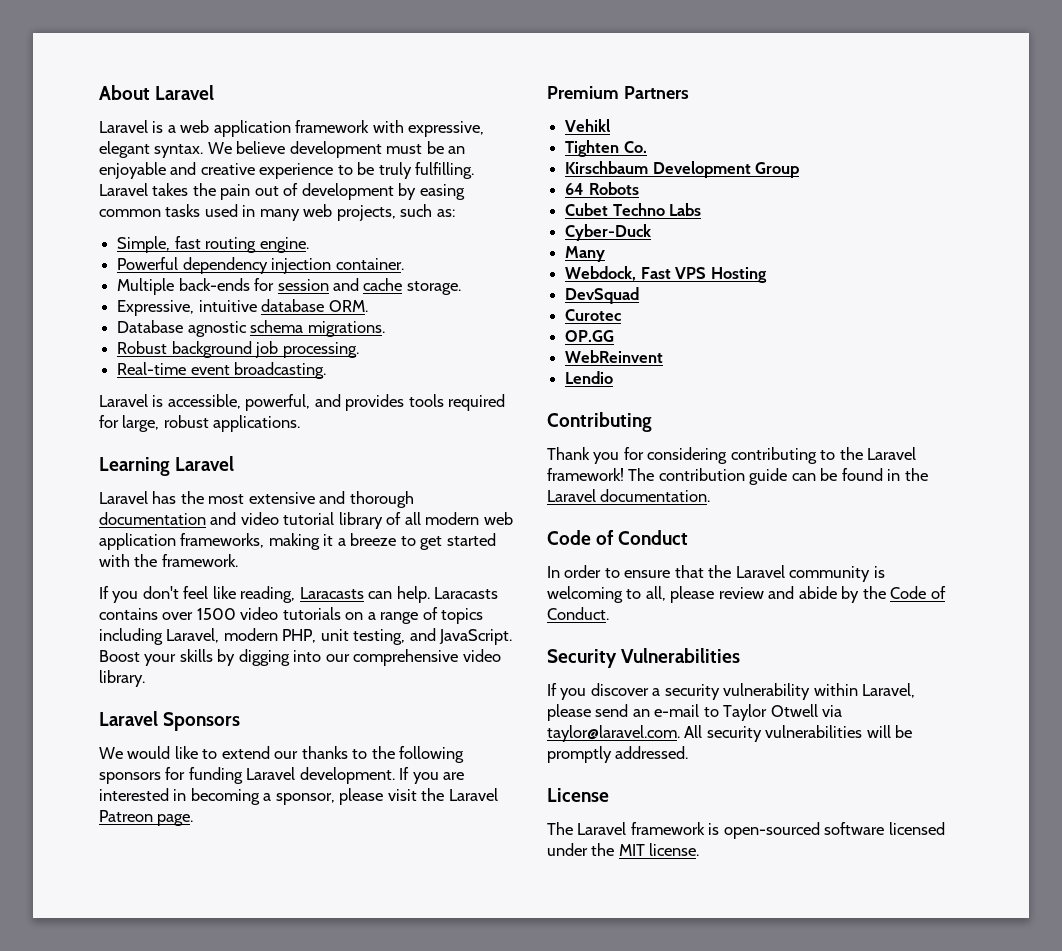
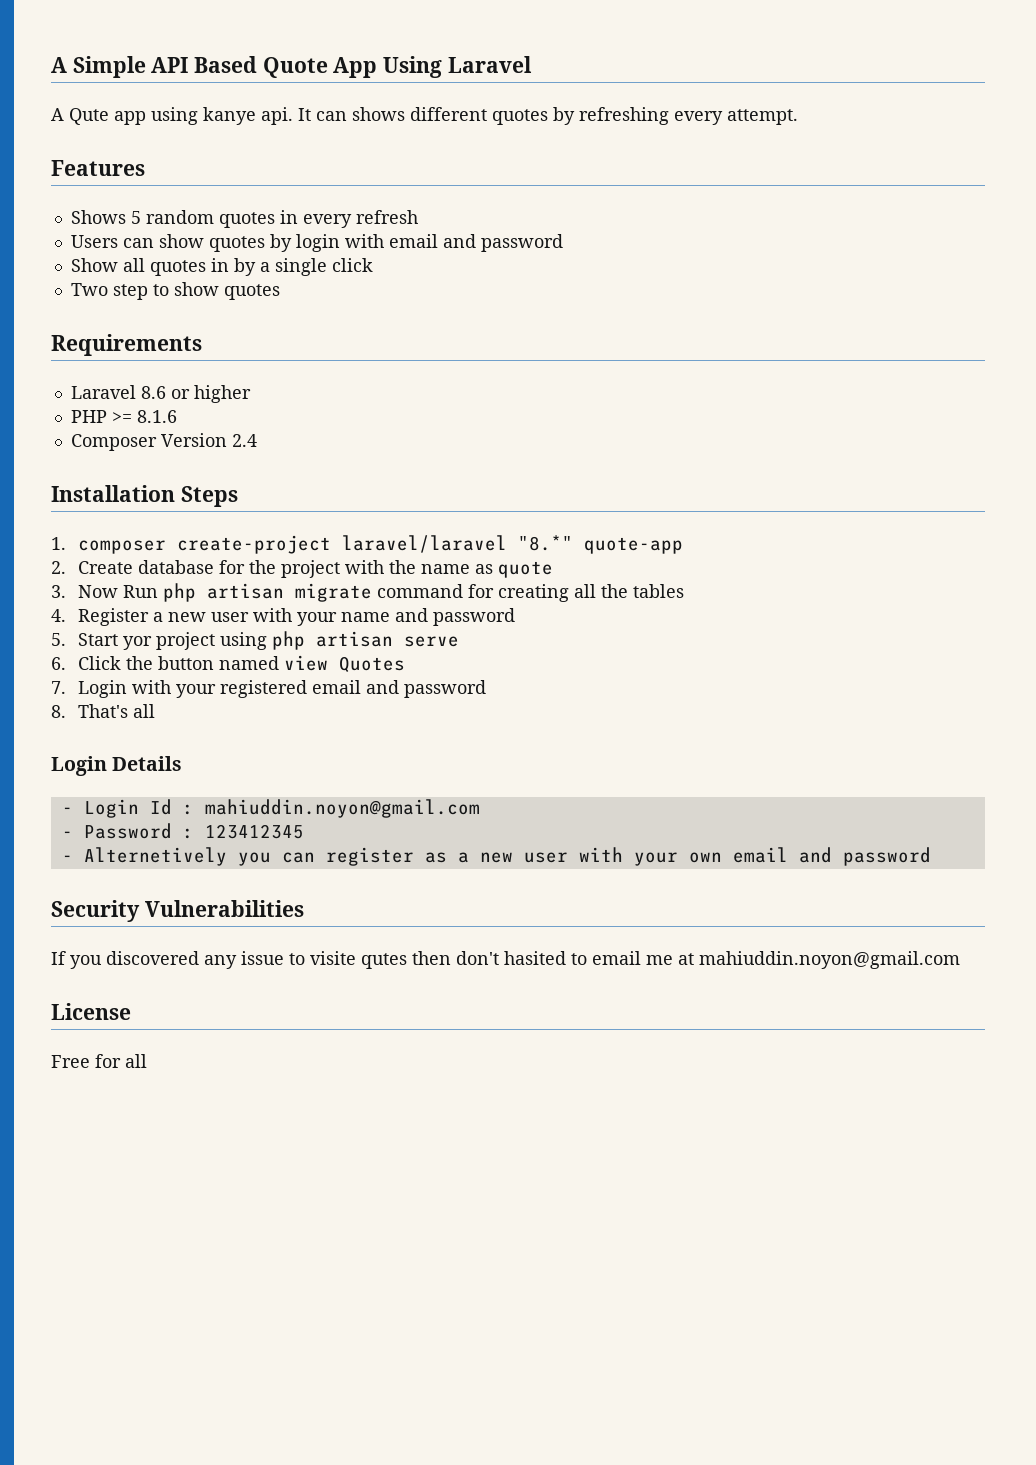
- About Laravel
- Laravel is a web application framework with expressive, elegant syntax. We believe development must be an enjoyable and creative experience to be truly fulfilling. Laravel takes the pain out of development by easing common tasks used in many web projects, such as:
- Simple, fast routing engine.
- Powerful dependency injection container.
- Multiple back-ends for session and cache storage.
- Expressive, intuitive database ORM.
- Database agnostic schema migrations.
- Robust background job processing.
- Real-time event broadcasting.
- Laravel is accessible, powerful, and provides tools required for large, robust applications.
- Learning Laravel
- Laravel has the most extensive and thorough documentation and video tutorial library of all modern web application frameworks, making it a breeze to get started with the framework.
- If you don't feel like reading, Laracasts can help. Laracasts contains over 1500 video tutorials on a range of topics including Laravel, modern PHP, unit testing, and JavaScript. Boost your skills by digging into our comprehensive video library.
- Laravel Sponsors
- We would like to extend our thanks to the following sponsors for funding Laravel development. If you are interested in becoming a sponsor, please visit the Laravel Patreon page.
- Premium Partners
- Vehikl
- Tighten Co.
- Kirschbaum Development Group
- 64 Robots
- Cubet Techno Labs
- Cyber-Duck
- Many
- Webdock, Fast VPS Hosting
- DevSquad
- Curotec
- OP.GG
- WebReinvent
- Lendio
- Contributing
- Thank you for considering contributing to the Laravel framework! The contribution guide can be found in the Laravel documentation.
- Code of Conduct
- In order to ensure that the Laravel community is welcoming to all, please review and abide by the Code of Conduct.
+ A Simple API Based Quote App Using Laravel
+ A Qute app using kanye api. It can shows different quotes by refreshing every attempt.
+ Features
+ Shows 5 random quotes in every refresh
+ Users can show quotes by login with email and password
+ Show all quotes in by a single click
+ Two step to show quotes
+ Requirements
+ Laravel 8.6 or higher
+ PHP >= 8.1.6
+ Composer Version 2.4
+ Installation Steps
+ 1. composer create-project laravel/laravel "8.*" quote-app
+ 2. Create database for the project with the name as quote
+ 3. Now Run php artisan migrate command for creating all the tables
+ 4. Register a new user with your name and password
+ 5. Start yor project using php artisan serve
+ 6. Click the button named view Quotes
+ 7. Login with your registered email and password
+ 8. That's all
+ Login Details
+ - Login Id : mahiuddin.noyon@gmail.com
+ - Password : 123412345
+ - Alternetively you can register as a new user with your own email and password
  Security Vulnerabilities
- If you discover a security vulnerability within Laravel, please send an e-mail to Taylor Otwell via taylor@laravel.com. All security vulnerabilities will be promptly addressed.
+ If you discovered any issue to visite qutes then don't hasited to email me at mahiuddin.noyon@gmail.com
  License
- The Laravel framework is open-sourced software licensed under the MIT license.
+ Free for all

